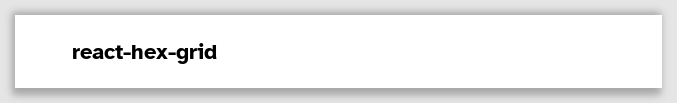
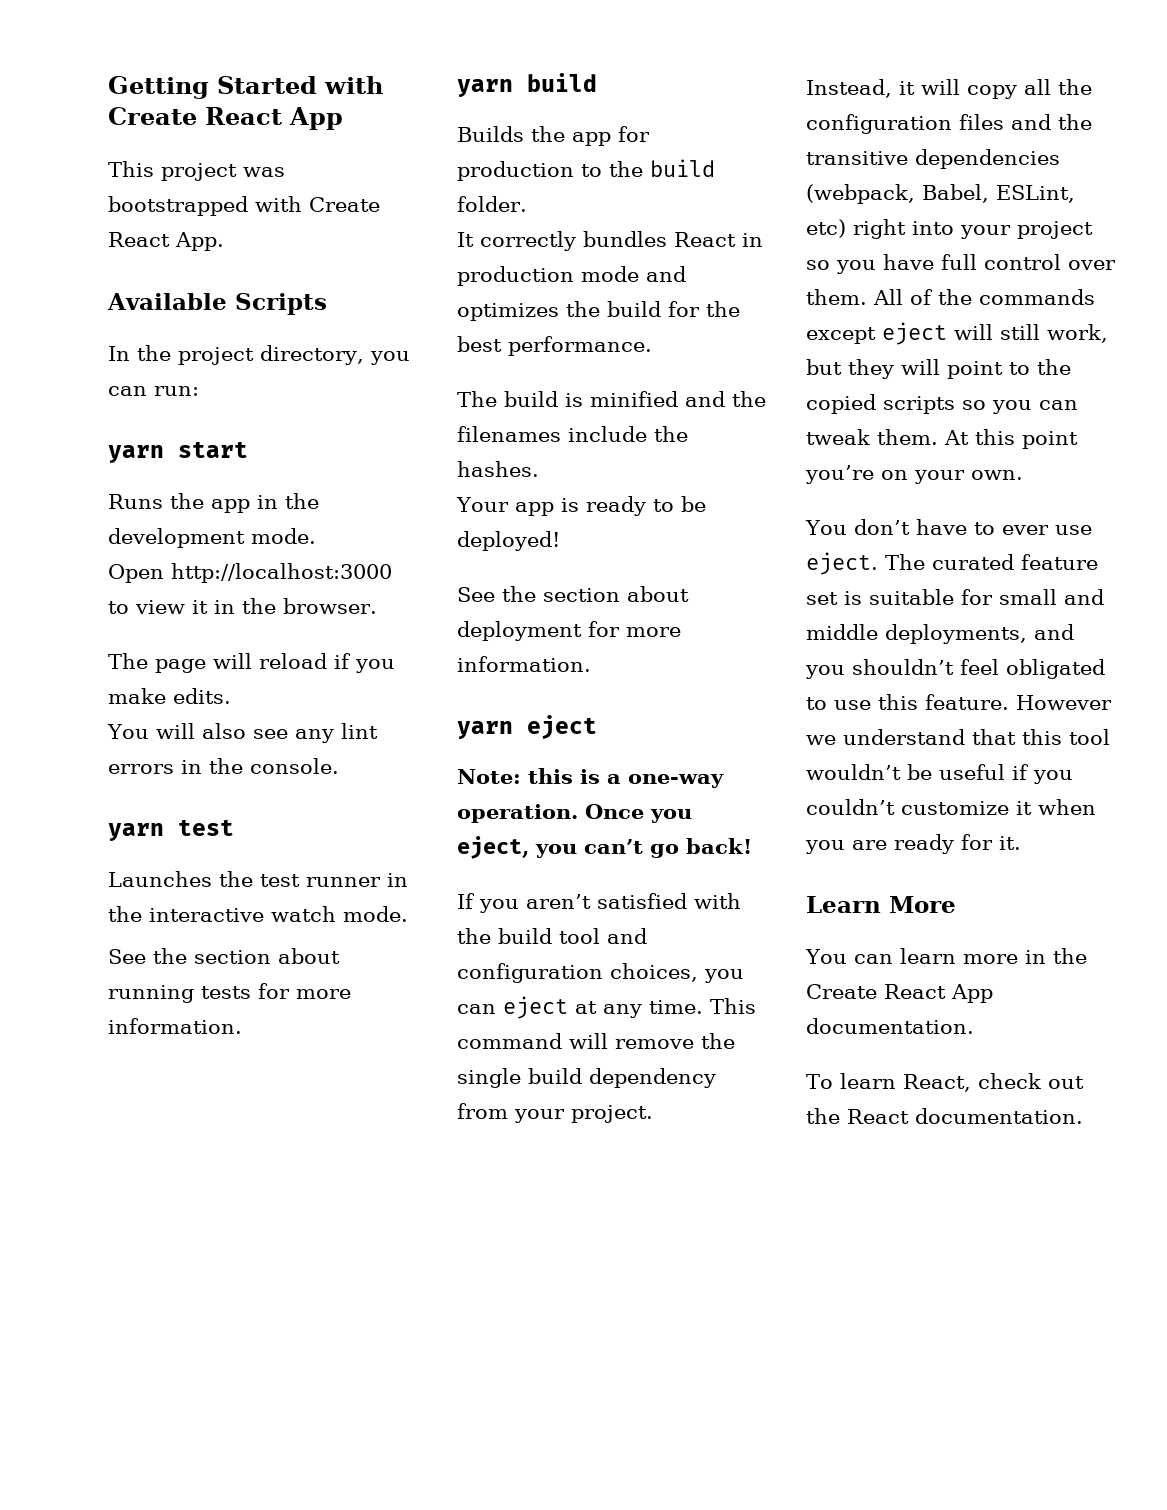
- react-hex-grid
+ Getting Started with Create React App
+ This project was bootstrapped with Create React App.
+ Available Scripts
+ In the project directory, you can run:
+ yarn start
+ Runs the app in the development mode.
+ Open http://localhost:3000 to view it in the browser.
+ The page will reload if you make edits.
+ You will also see any lint errors in the console.
+ yarn test
+ Launches the test runner in the interactive watch mode.
+ See the section about running tests for more information.
+ yarn build
+ Builds the app for production to the build folder.
+ It correctly bundles React in production mode and optimizes the build for the best performance.
+ The build is minified and the filenames include the hashes.
+ Your app is ready to be deployed!
+ See the section about deployment for more information.
+ yarn eject
+ Note: this is a one-way operation. Once you eject, you can’t go back!
+ If you aren’t satisfied with the build tool and configuration choices, you can eject at any time. This command will remove the single build dependency from your project.
+ Instead, it will copy all the configuration files and the transitive dependencies (webpack, Babel, ESLint, etc) right into your project so you have full control over them. All of the commands except eject will still work, but they will point to the copied scripts so you can tweak them. At this point you’re on your own.
+ You don’t have to ever use eject. The curated feature set is suitable for small and middle deployments, and you shouldn’t feel obligated to use this feature. However we understand that this tool wouldn’t be useful if you couldn’t customize it when you are ready for it.
+ Learn More
+ You can learn more in the Create React App documentation.
+ To learn React, check out the React documentation.

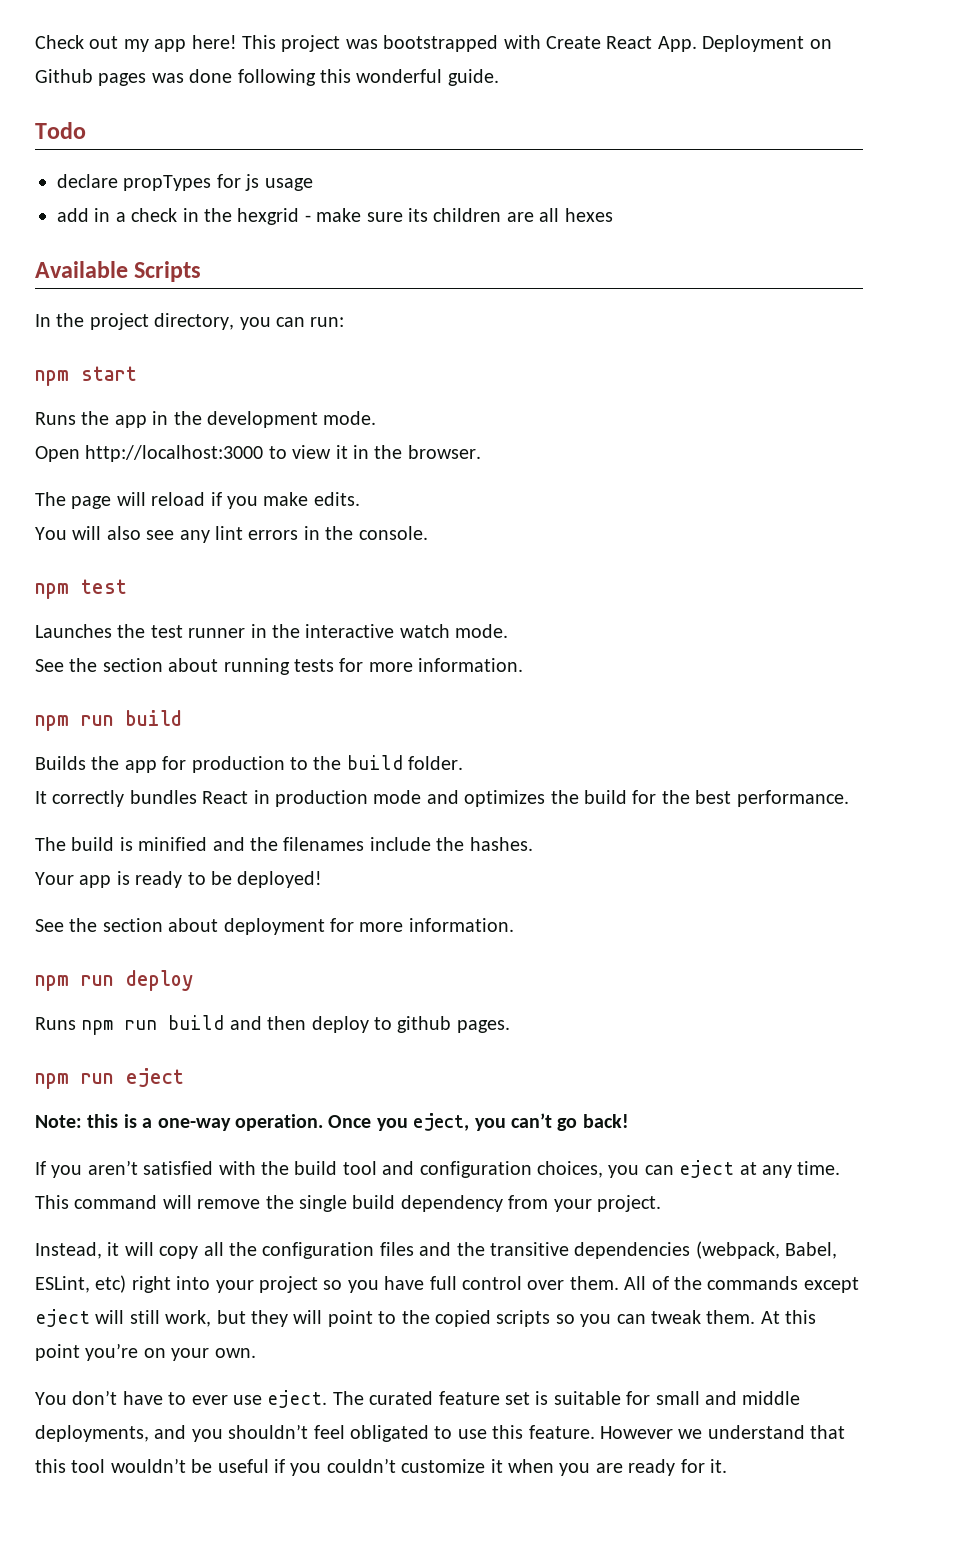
- Getting Started with Create React App
- This project was bootstrapped with Create React App.
+ Check out my app here! This project was bootstrapped with Create React App. Deployment on Github pages was done following this wonderful guide.
+ Todo
+ declare propTypes for js usage
+ add in a check in the hexgrid - make sure its children are all hexes
- yarn start
+ npm start
- yarn test
+ npm test
  See the section about running tests for more information.
- yarn build
+ npm run build
- yarn eject
+ npm run deploy
+ Runs npm run build and then deploy to github pages.
+ npm run eject
- Learn More
- You can learn more in the Create React App documentation.
- To learn React, check out the React documentation.

